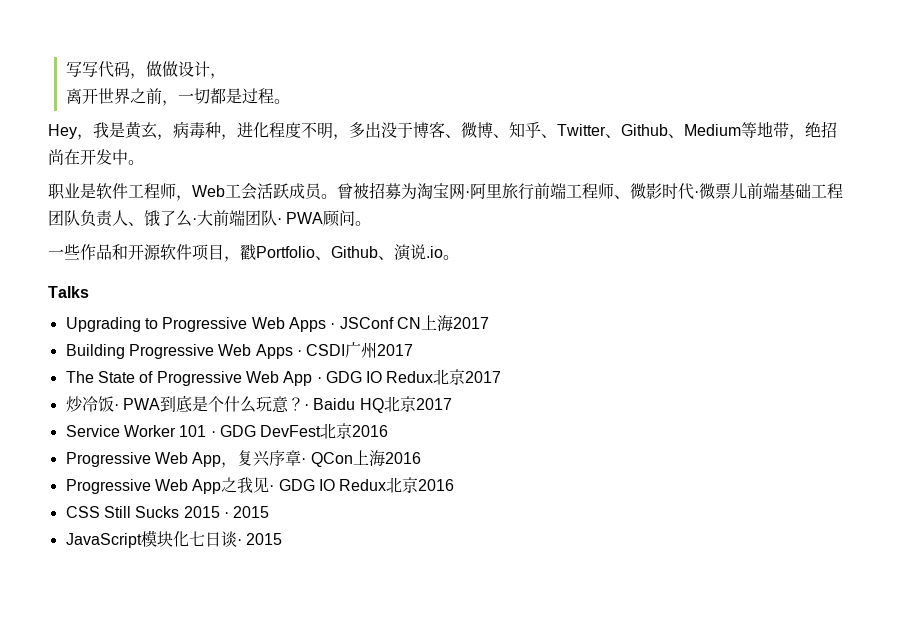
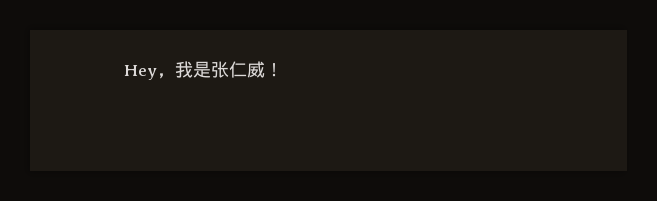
- 写写代码，做做设计，
- 离开世界之前，一切都是过程。
- Hey，我是黄玄，病毒种，进化程度不明，多出没于博客、微博、知乎、Twitter、Github、Medium等地带，绝招尚在开发中。
- 职业是软件工程师，Web工会活跃成员。曾被招募为淘宝网·阿里旅行前端工程师、微影时代·微票儿前端基础工程团队负责人、饿了么·大前端团队· PWA顾问。
- 一些作品和开源软件项目，戳Portfolio、Github、演说.io。
- Talks
- Upgrading to Progressive Web Apps · JSConf CN上海2017
- Building Progressive Web Apps · CSDI广州2017
- The State of Progressive Web App · GDG IO Redux北京2017
- 炒冷饭· PWA到底是个什么玩意？· Baidu HQ北京2017
- Service Worker 101 · GDG DevFest北京2016
- Progressive Web App，复兴序章· QCon上海2016
- Progressive Web App之我见· GDG IO Redux北京2016
- CSS Still Sucks 2015 · 2015
- JavaScript模块化七日谈· 2015
+ Hey，我是张仁威！

